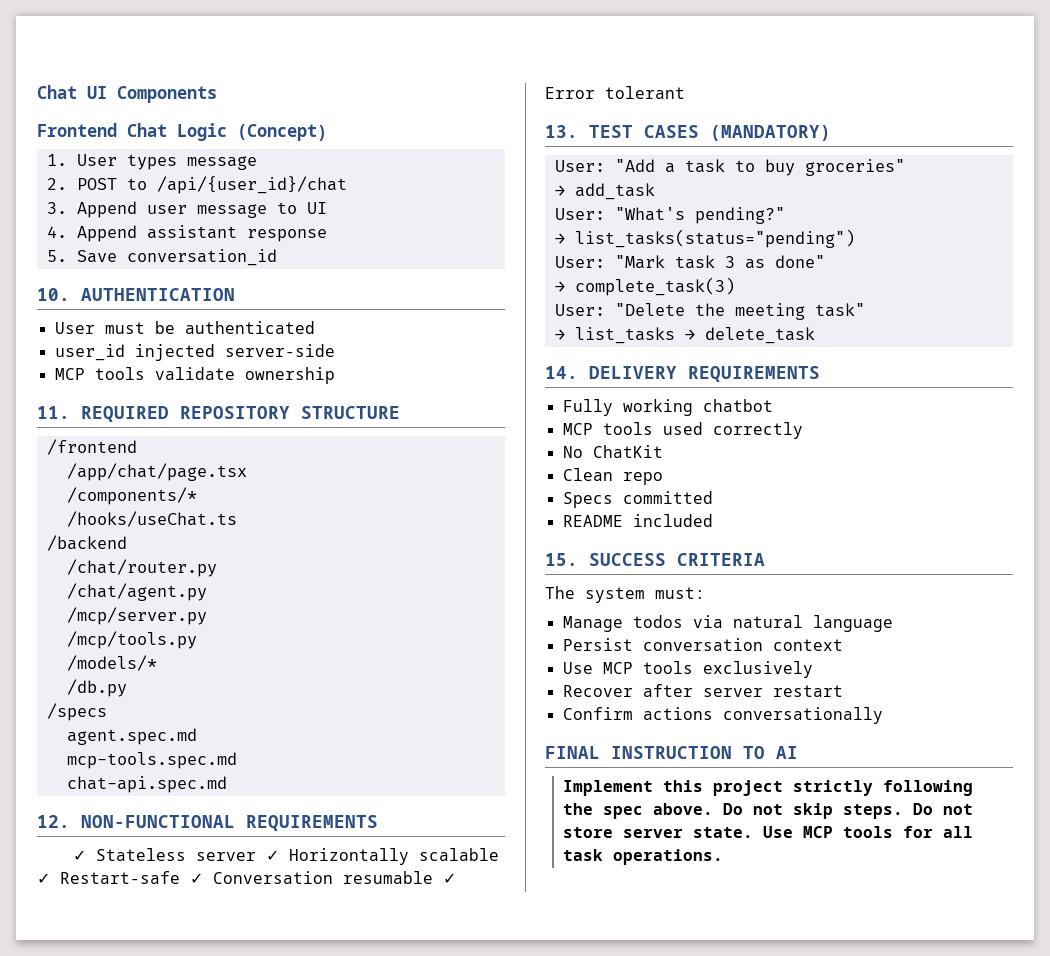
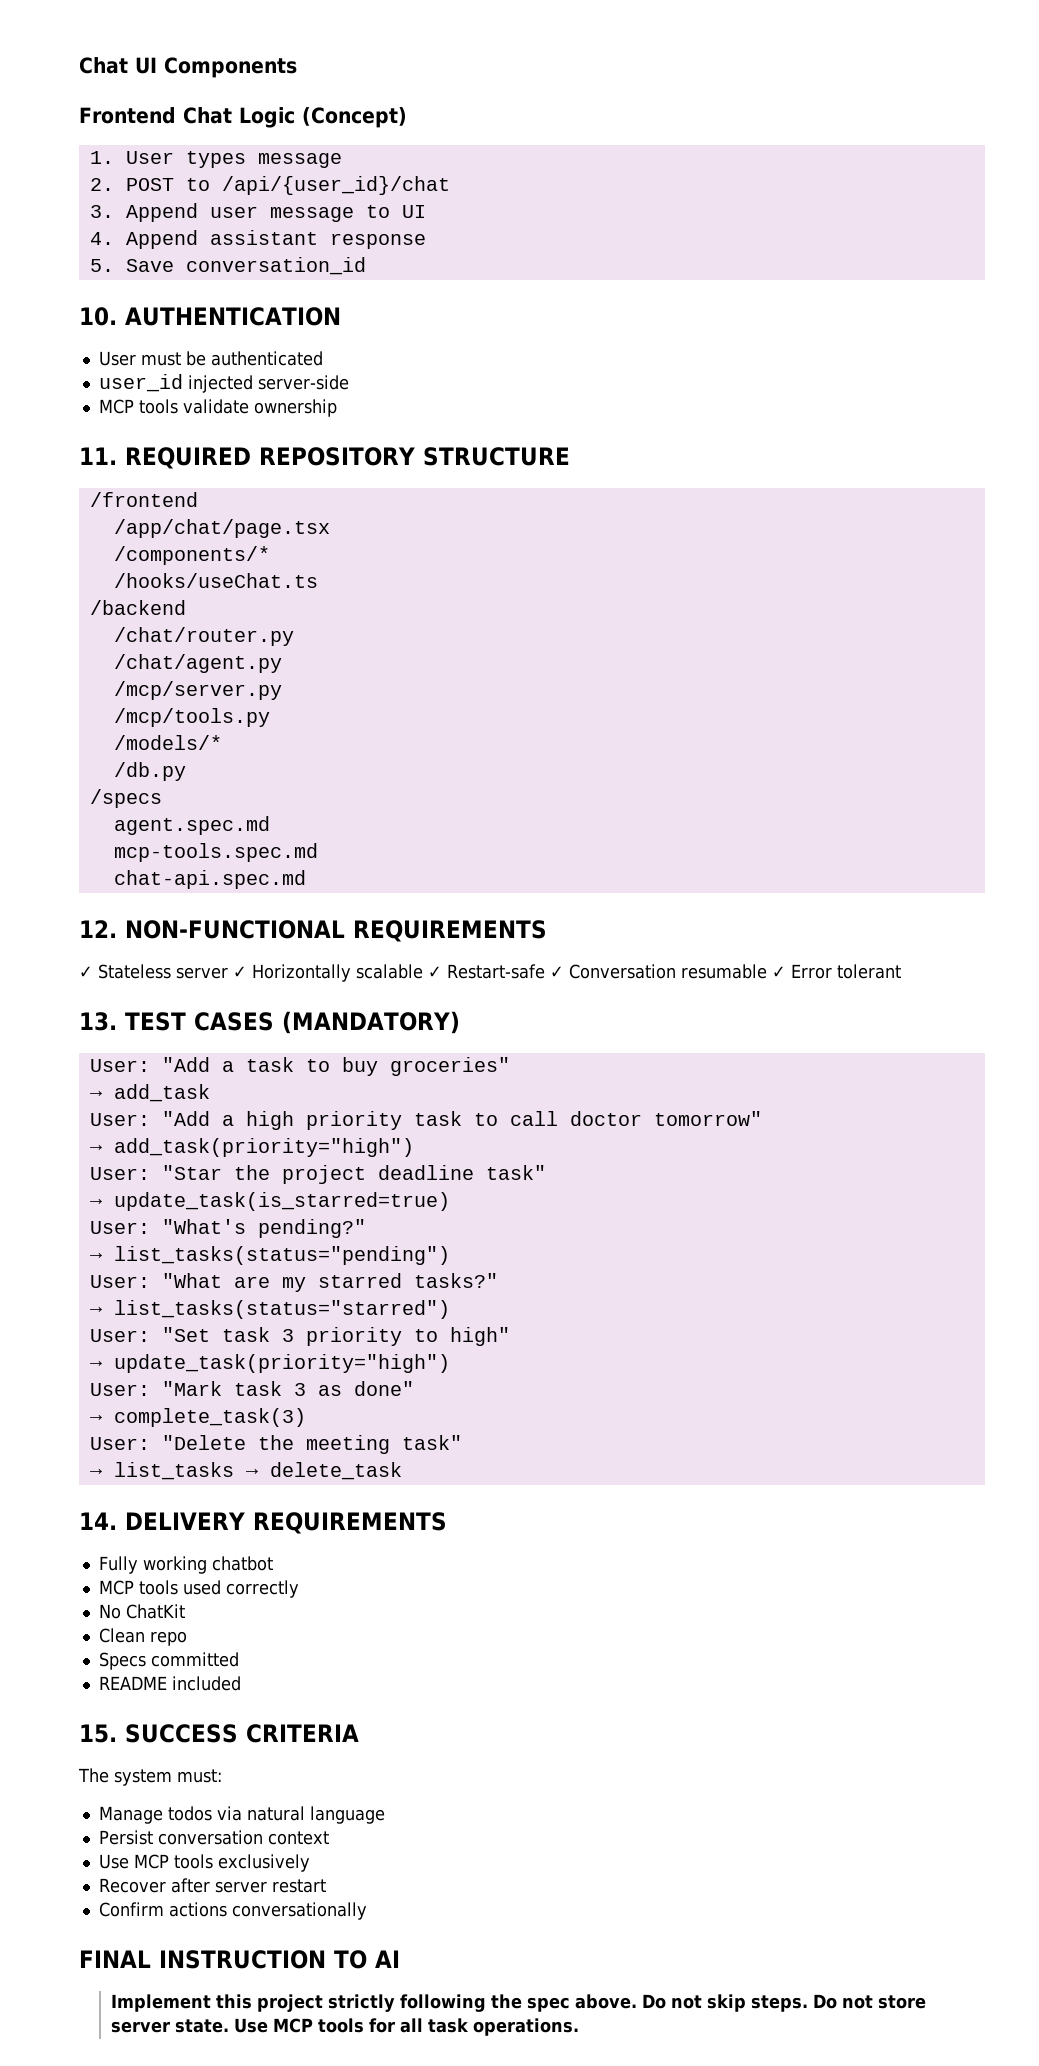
+ User: "Add a high priority task to call doctor tomorrow"
+ → add_task(priority="high")
+ User: "Star the project deadline task"
+ → update_task(is_starred=true)
+ User: "What are my starred tasks?"
+ → list_tasks(status="starred")
+ User: "Set task 3 priority to high"
+ → update_task(priority="high")

